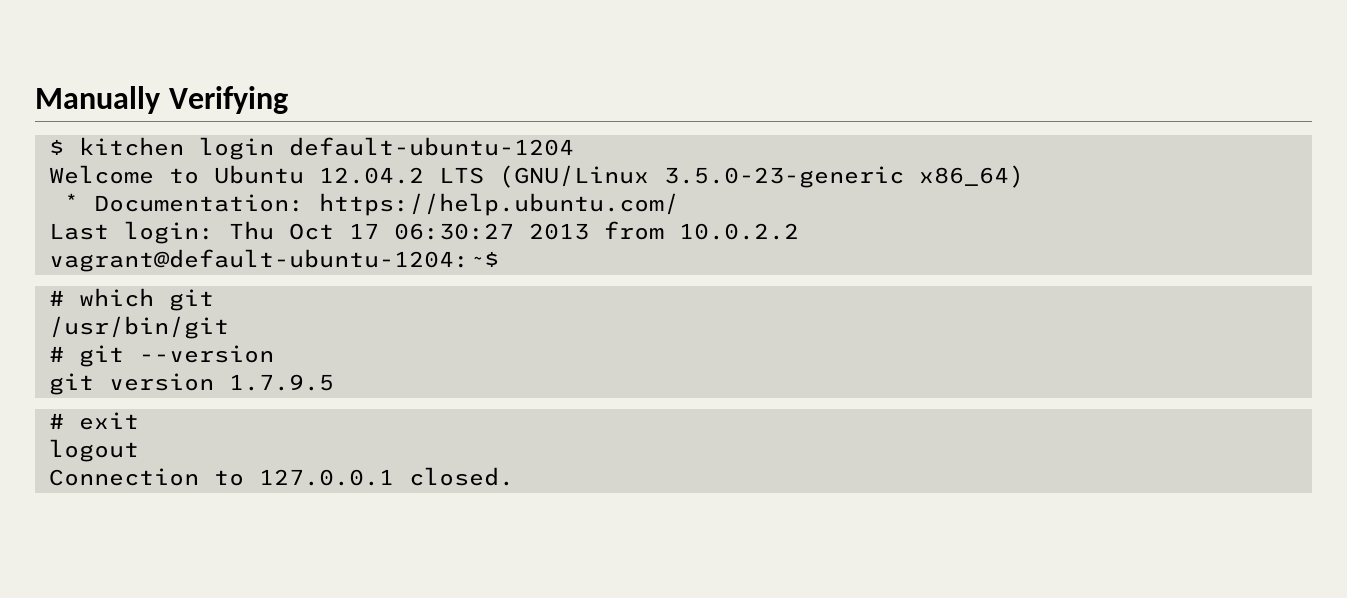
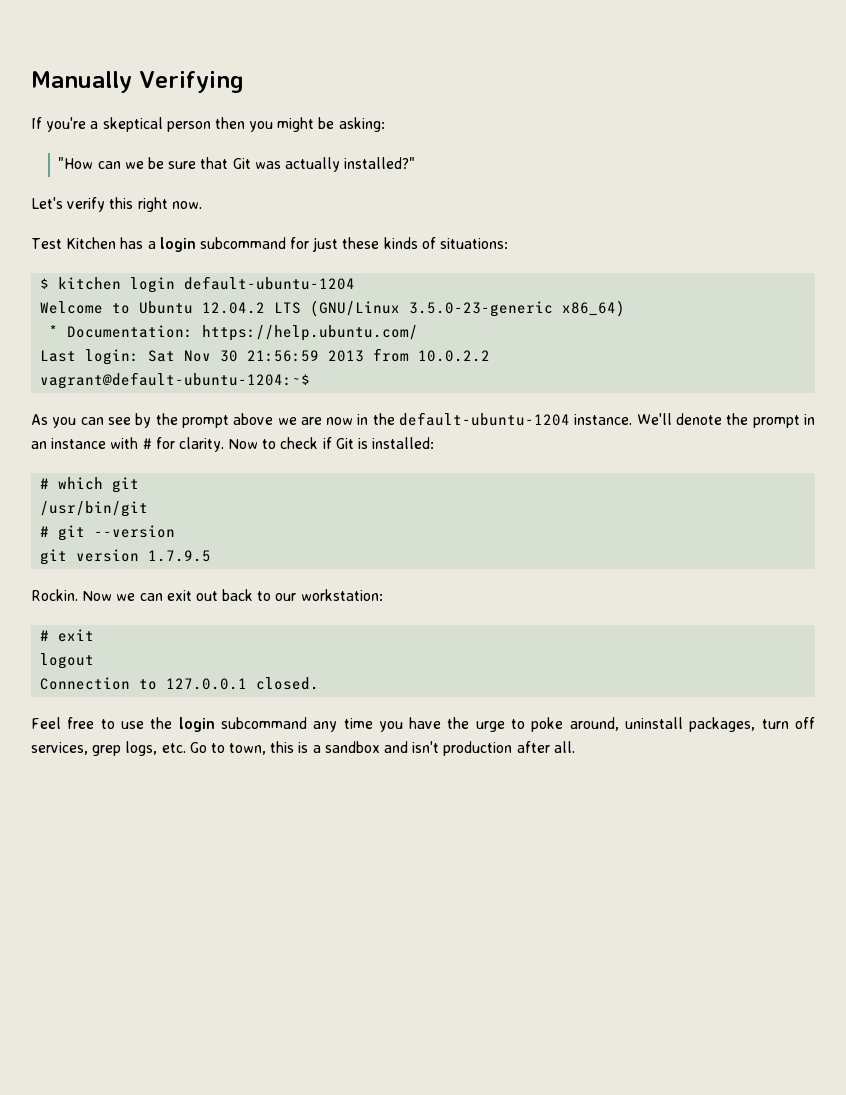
+ If you're a skeptical person then you might be asking:
+ "How can we be sure that Git was actually installed?"
+ Let's verify this right now.
+ Test Kitchen has a login subcommand for just these kinds of situations:
- Last login: Thu Oct 17 06:30:27 2013 from 10.0.2.2
+ Last login: Sat Nov 30 21:56:59 2013 from 10.0.2.2
+ As you can see by the prompt above we are now in the default-ubuntu-1204 instance. We'll denote the prompt in an instance with # for clarity. Now to check if Git is installed:
+ Rockin. Now we can exit out back to our workstation:
+ Feel free to use the login subcommand any time you have the urge to poke around, uninstall packages, turn off services, grep logs, etc. Go to town, this is a sandbox and isn't production after all.

